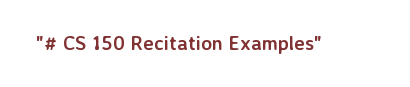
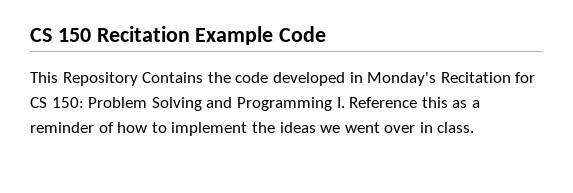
- "# CS 150 Recitation Examples"
+ CS 150 Recitation Example Code
+ This Repository Contains the code developed in Monday's Recitation for CS 150: Problem Solving and Programming I. Reference this as a reminder of how to implement the ideas we went over in class.

